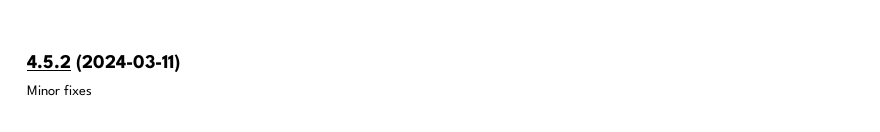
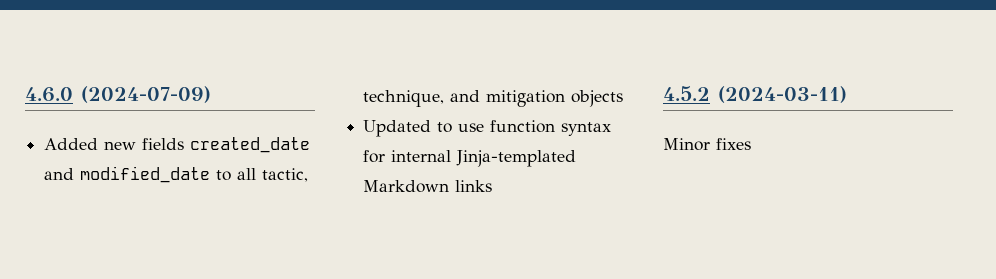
+ 4.6.0 (2024-07-09)
+ Added new fields created_date and modified_date to all tactic, technique, and mitigation objects
+ Updated to use function syntax for internal Jinja-templated Markdown links

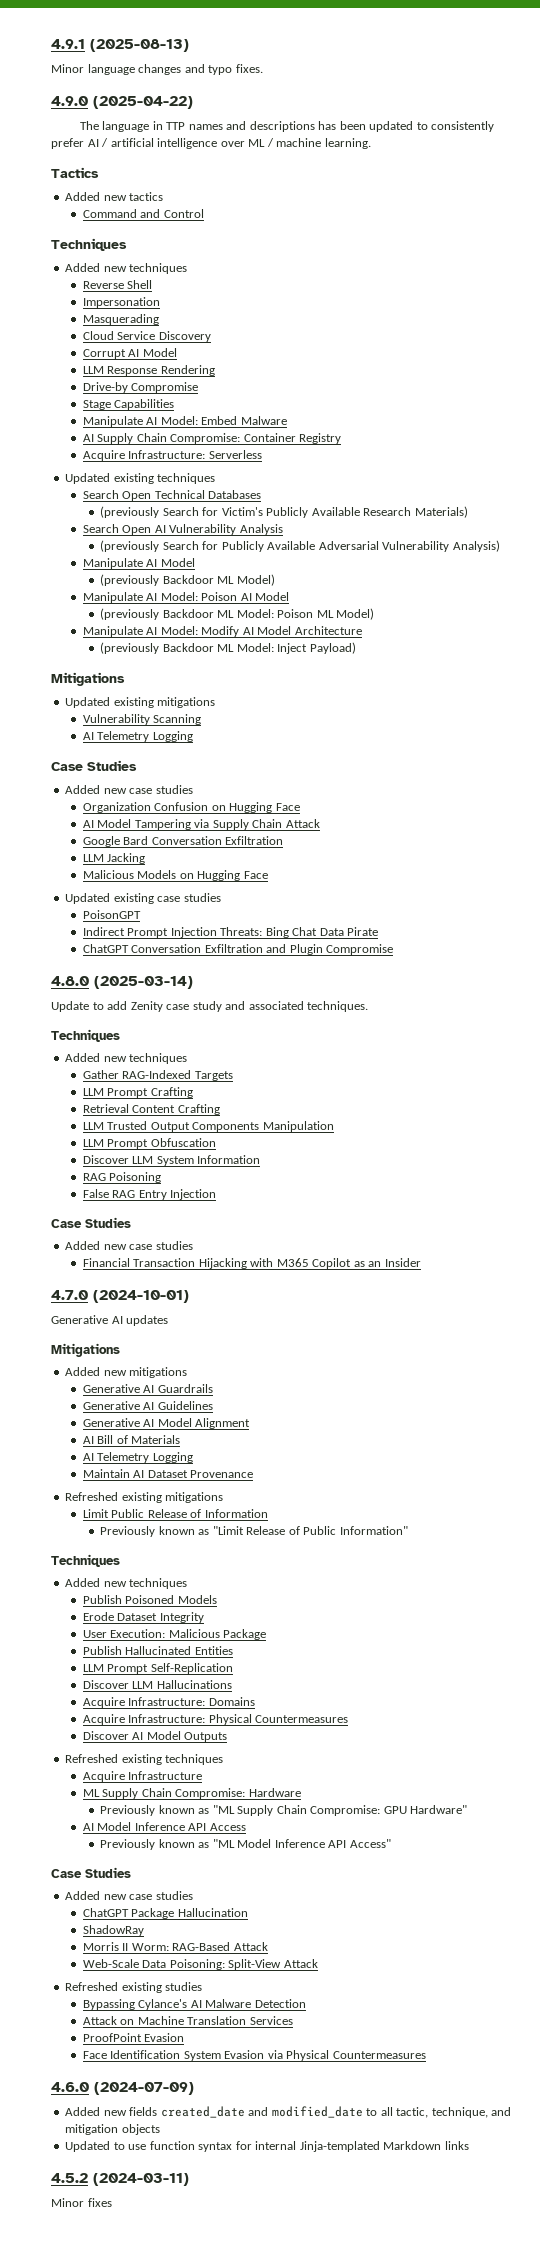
+ 4.9.1 (2025-08-13)
+ Minor language changes and typo fixes.
+ 4.9.0 (2025-04-22)
+ The language in TTP names and descriptions has been updated to consistently prefer AI / artificial intelligence over ML / machine learning.
+ Tactics
+ Added new tactics
+ Command and Control
+ Techniques
+ Added new techniques
+ Reverse Shell
+ Impersonation
+ Masquerading
+ Cloud Service Discovery
+ Corrupt AI Model
+ LLM Response Rendering
+ Drive-by Compromise
+ Stage Capabilities
+ Manipulate AI Model: Embed Malware
+ AI Supply Chain Compromise: Container Registry
+ Acquire Infrastructure: Serverless
+ Updated existing techniques
+ Search Open Technical Databases
+ (previously Search for Victim's Publicly Available Research Materials)
+ Search Open AI Vulnerability Analysis
+ (previously Search for Publicly Available Adversarial Vulnerability Analysis)
+ Manipulate AI Model
+ (previously Backdoor ML Model)
+ Manipulate AI Model: Poison AI Model
+ (previously Backdoor ML Model: Poison ML Model)
+ Manipulate AI Model: Modify AI Model Architecture
+ (previously Backdoor ML Model: Inject Payload)
+ Mitigations
+ Updated existing mitigations
+ Vulnerability Scanning
+ AI Telemetry Logging
+ Case Studies
+ Added new case studies
+ Organization Confusion on Hugging Face
+ AI Model Tampering via Supply Chain Attack
+ Google Bard Conversation Exfiltration
+ LLM Jacking
+ Malicious Models on Hugging Face
+ Updated existing case studies
+ PoisonGPT
+ Indirect Prompt Injection Threats: Bing Chat Data Pirate
+ ChatGPT Conversation Exfiltration and Plugin Compromise
+ 4.8.0 (2025-03-14)
+ Update to add Zenity case study and associated techniques.
+ Techniques
+ Added new techniques
+ Gather RAG-Indexed Targets
+ LLM Prompt Crafting
+ Retrieval Content Crafting
+ LLM Trusted Output Components Manipulation
+ LLM Prompt Obfuscation
+ Discover LLM System Information
+ RAG Poisoning
+ False RAG Entry Injection
+ Case Studies
+ Added new case studies
+ Financial Transaction Hijacking with M365 Copilot as an Insider
+ 4.7.0 (2024-10-01)
+ Generative AI updates
+ Mitigations
+ Added new mitigations
+ Generative AI Guardrails
+ Generative AI Guidelines
+ Generative AI Model Alignment
+ AI Bill of Materials
+ AI Telemetry Logging
+ Maintain AI Dataset Provenance
+ Refreshed existing mitigations
+ Limit Public Release of Information
+ Previously known as "Limit Release of Public Information"
+ Techniques
+ Added new techniques
+ Publish Poisoned Models
+ Erode Dataset Integrity
+ User Execution: Malicious Package
+ Publish Hallucinated Entities
+ LLM Prompt Self-Replication
+ Discover LLM Hallucinations
+ Acquire Infrastructure: Domains
+ Acquire Infrastructure: Physical Countermeasures
+ Discover AI Model Outputs
+ Refreshed existing techniques
+ Acquire Infrastructure
+ ML Supply Chain Compromise: Hardware
+ Previously known as "ML Supply Chain Compromise: GPU Hardware"
+ AI Model Inference API Access
+ Previously known as "ML Model Inference API Access"
+ Case Studies
+ Added new case studies
+ ChatGPT Package Hallucination
+ ShadowRay
+ Morris II Worm: RAG-Based Attack
+ Web-Scale Data Poisoning: Split-View Attack
+ Refreshed existing studies
+ Bypassing Cylance's AI Malware Detection
+ Attack on Machine Translation Services
+ ProofPoint Evasion
+ Face Identification System Evasion via Physical Countermeasures

